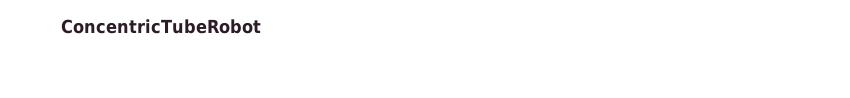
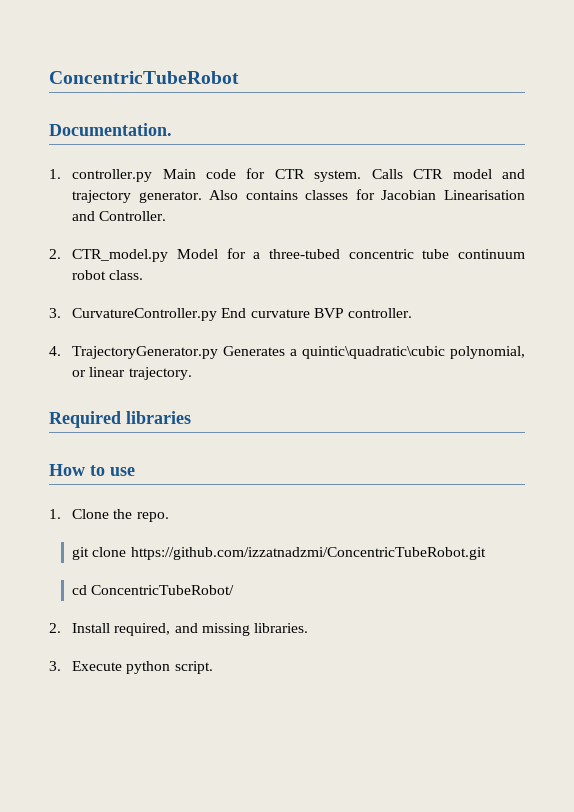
+ Documentation.
+ 1. controller.py Main code for CTR system. Calls CTR model and trajectory generator. Also contains classes for Jacobian Linearisation and Controller.
+ 2. CTR_model.py Model for a three-tubed concentric tube continuum robot class.
+ 3. CurvatureController.py End curvature BVP controller.
+ 4. TrajectoryGenerator.py Generates a quintic\quadratic\cubic polynomial, or linear trajectory.
+ Required libraries
+ How to use
+ 1. Clone the repo.
+ git clone https://github.com/izzatnadzmi/ConcentricTubeRobot.git
+ cd ConcentricTubeRobot/
+ 2. Install required, and missing libraries.
+ 3. Execute python script.

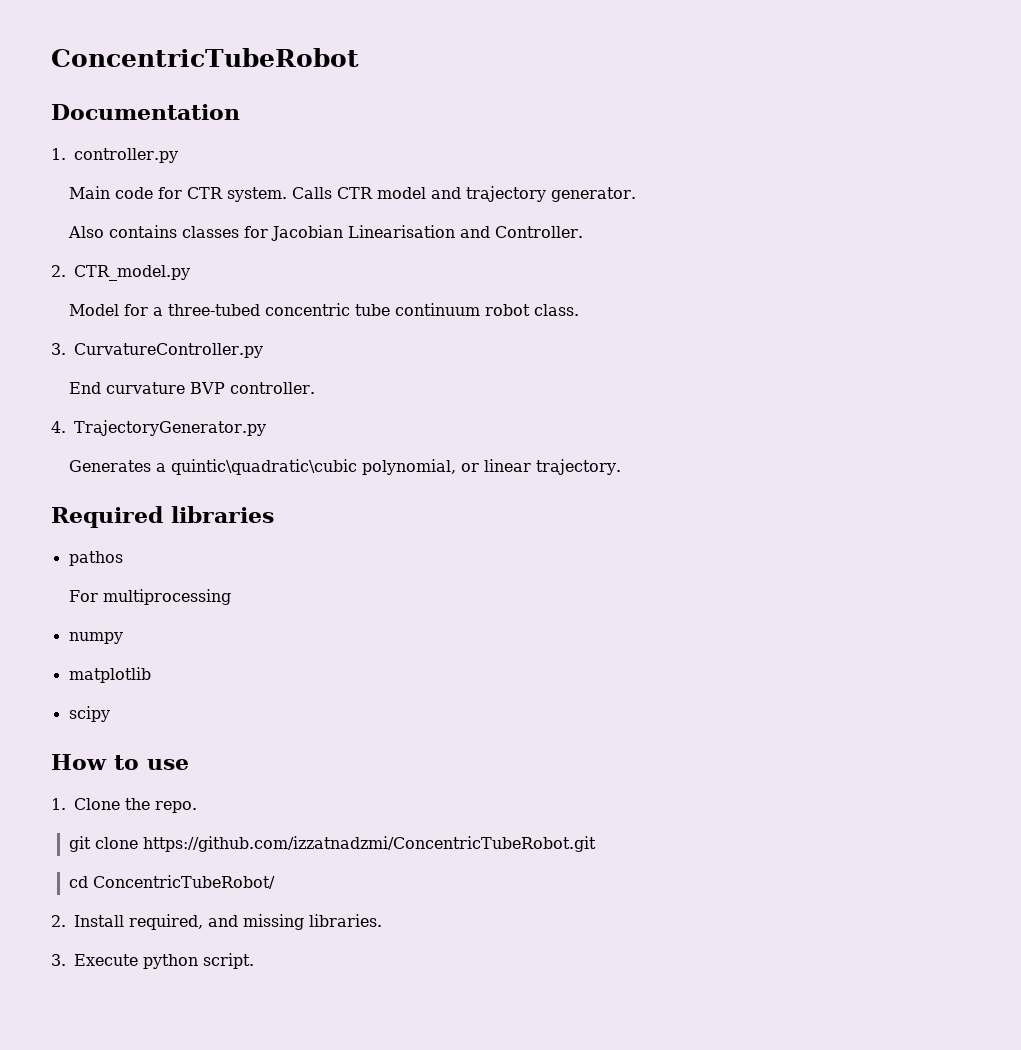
- Documentation.
+ Documentation
- 1. controller.py Main code for CTR system.
+ 1. controller.py
+ Main code for CTR system.
- Calls CTR model and trajectory generator. Also contains classes for Jacobian Linearisation and Controller.
+ Calls CTR model and trajectory generator.
+ Also contains classes for Jacobian Linearisation and Controller.
- 2. CTR_model.py Model for a three-tubed concentric tube continuum robot class.
+ 2. CTR_model.py
+ Model for a three-tubed concentric tube continuum robot class.
- 3. CurvatureController.py End curvature BVP controller.
+ 3. CurvatureController.py
+ End curvature BVP controller.
- 4. TrajectoryGenerator.py Generates a quintic\quadratic\cubic polynomial, or linear trajectory.
+ 4. TrajectoryGenerator.py
+ Generates a quintic\quadratic\cubic polynomial, or linear trajectory.
+ pathos
+ For multiprocessing
+ numpy
+ matplotlib
+ scipy

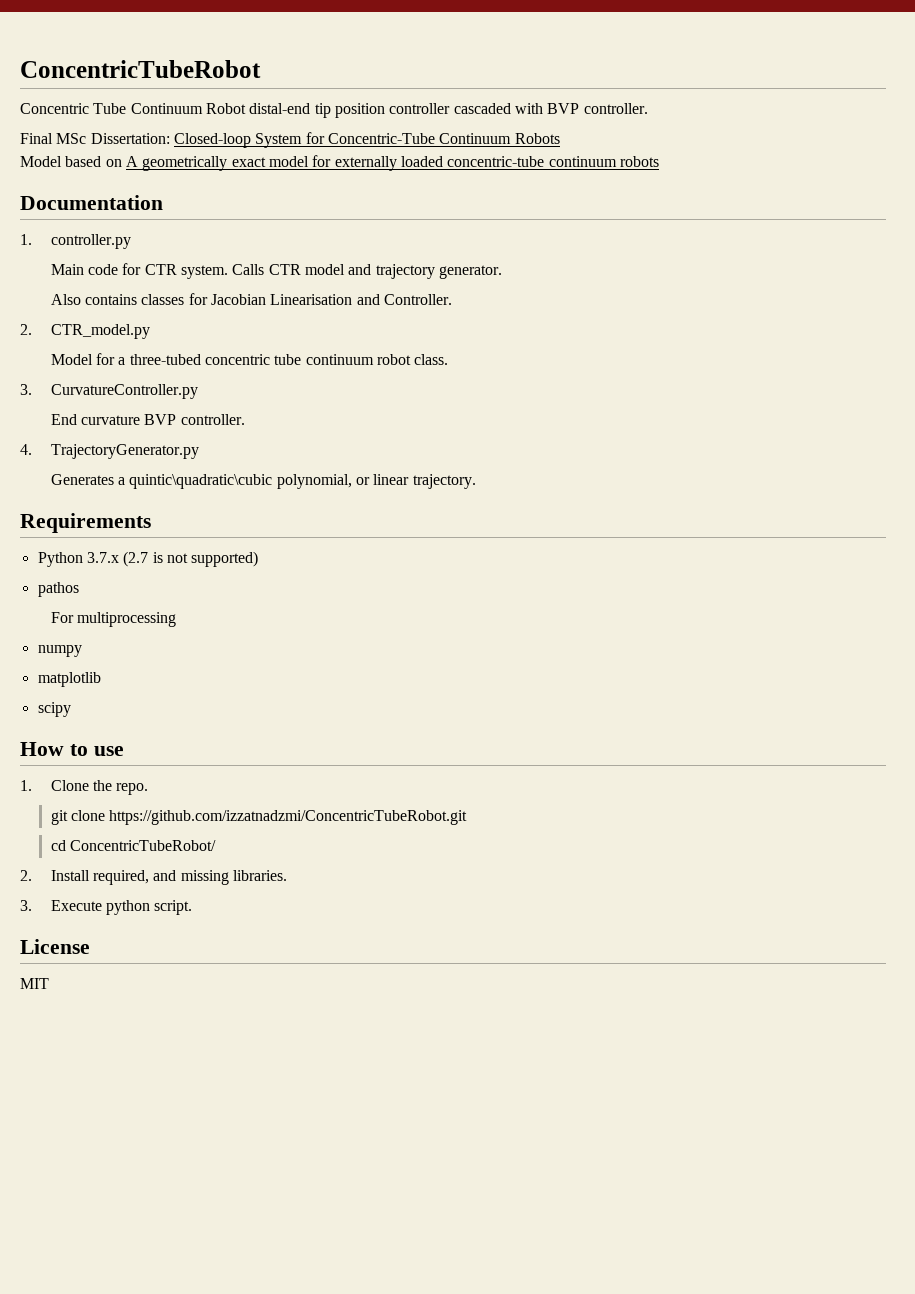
+ Concentric Tube Continuum Robot distal-end tip position controller cascaded with BVP controller.
+ Final MSc Dissertation: Closed-loop System for Concentric-Tube Continuum Robots
+ Model based on A geometrically exact model for externally loaded concentric-tube continuum robots
- Required libraries
+ Requirements
+ Python 3.7.x (2.7 is not supported)
+ License
+ MIT

